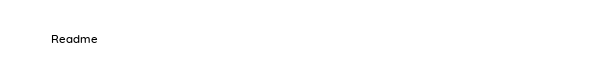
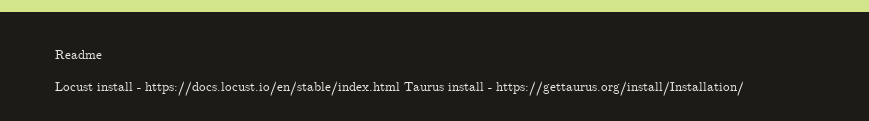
+ Locust install - https://docs.locust.io/en/stable/index.html Taurus install - https://gettaurus.org/install/Installation/

